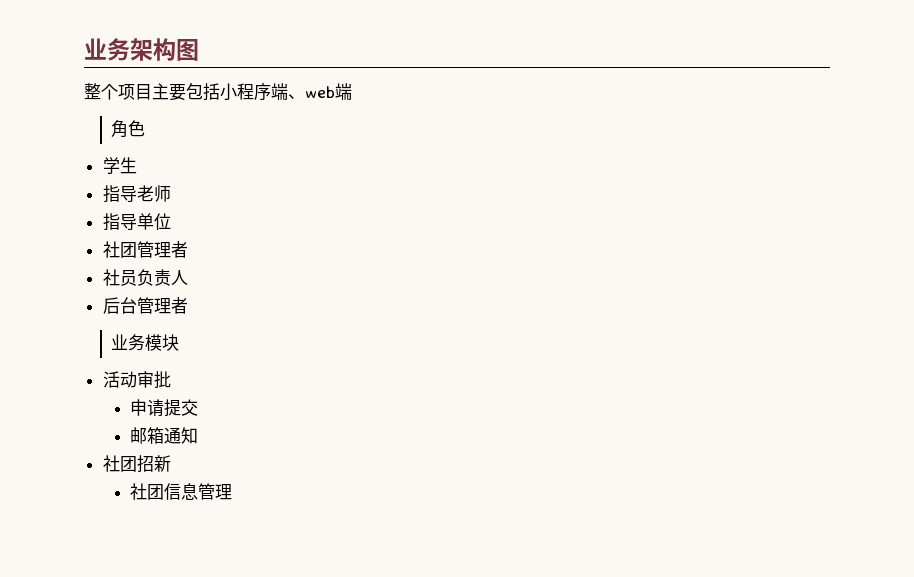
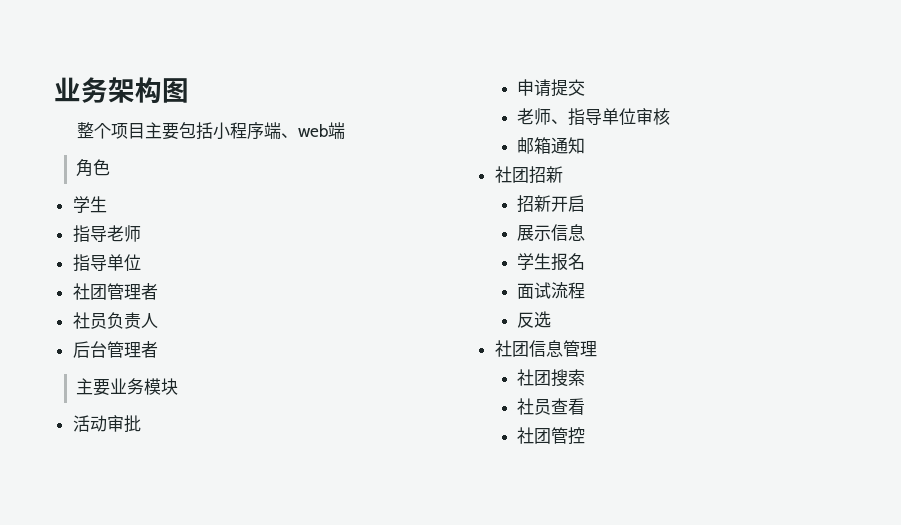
- 业务模块
+ 主要业务模块
+ 老师、指导单位审核
+ 招新开启
+ 展示信息
+ 学生报名
+ 面试流程
+ 反选
  社团信息管理
+ 社团搜索
+ 社员查看
+ 社团管控

